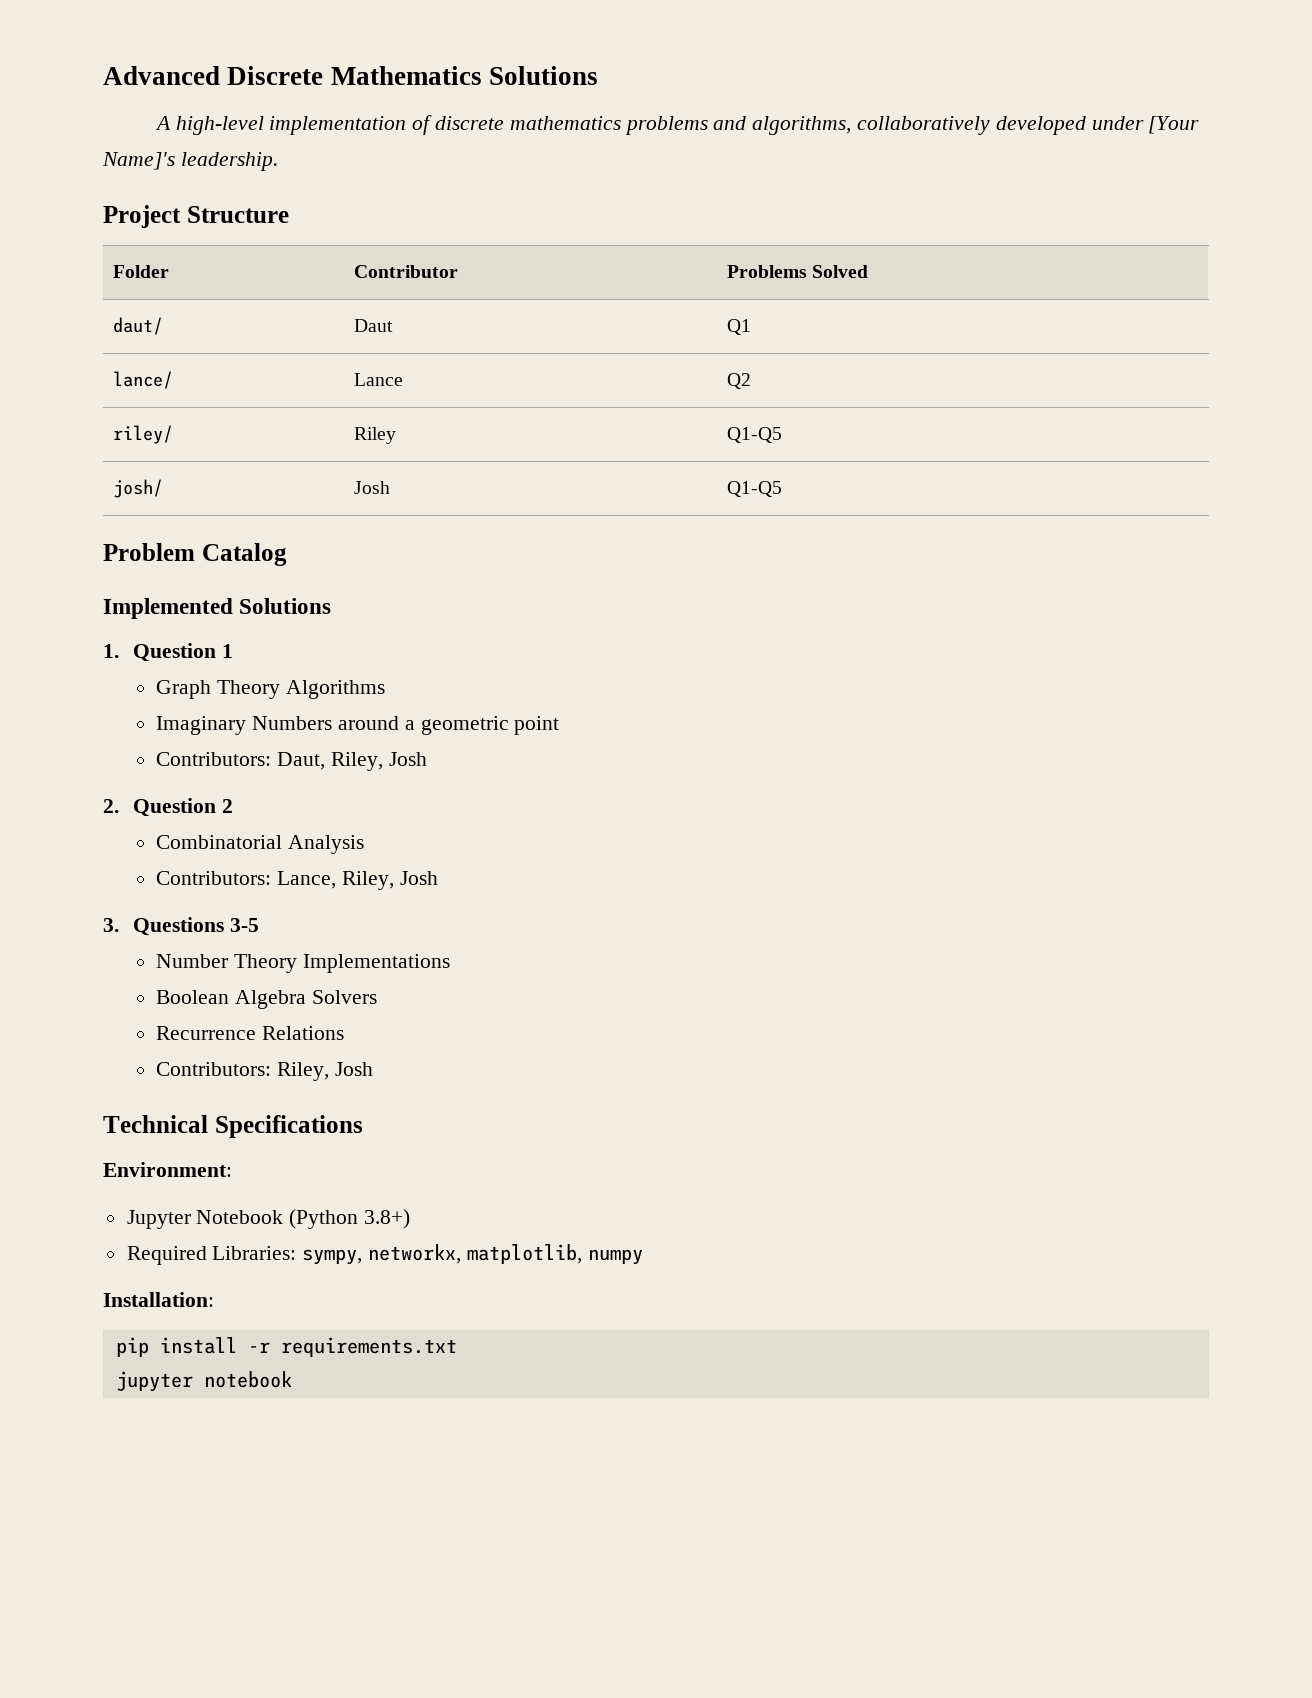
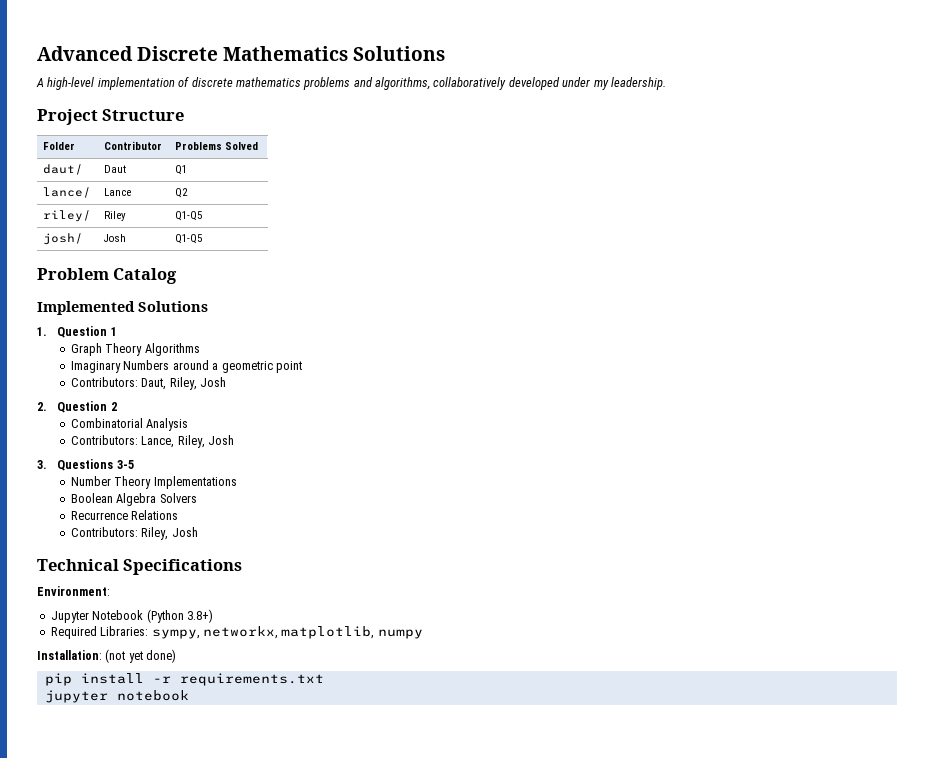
- A high-level implementation of discrete mathematics problems and algorithms, collaboratively developed under [Your Name]'s leadership.
+ A high-level implementation of discrete mathematics problems and algorithms, collaboratively developed under my leadership.
- Installation:
+ Installation: (not yet done)

